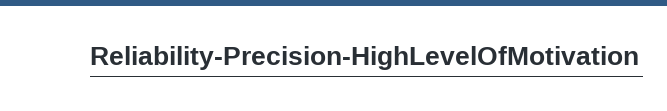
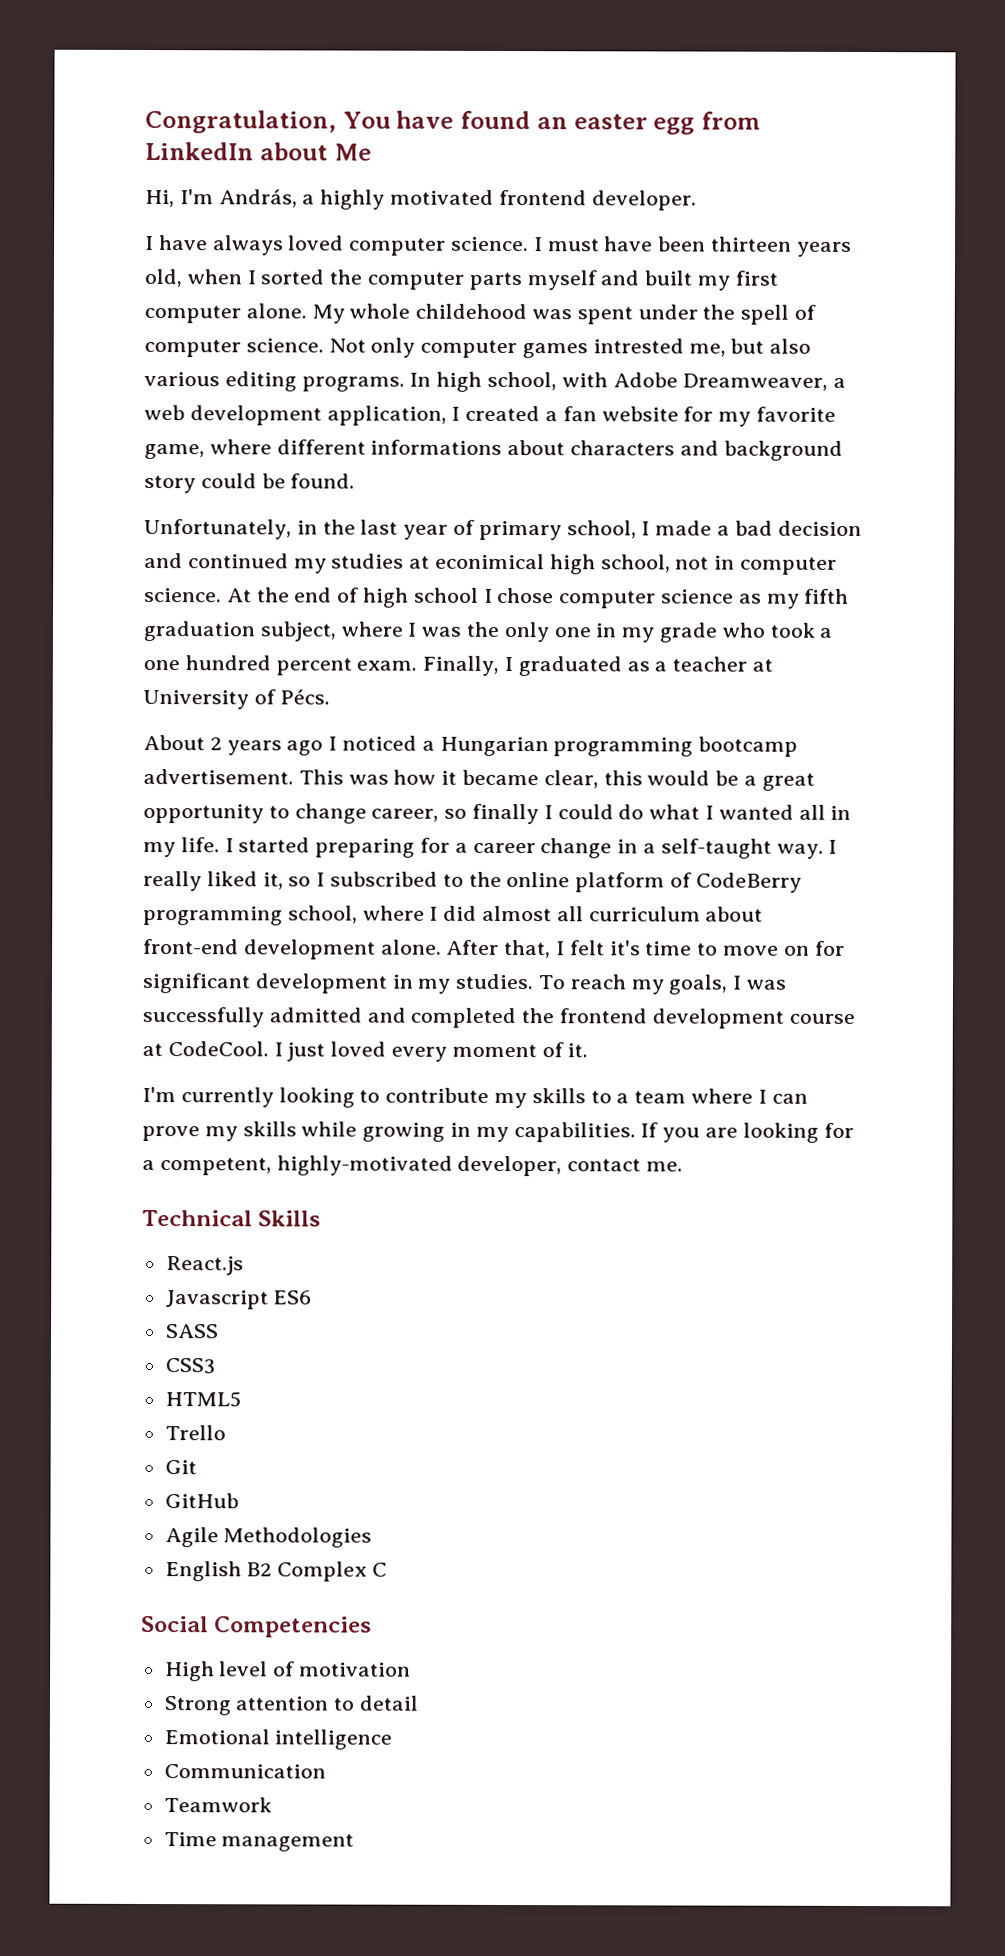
- Reliability-Precision-HighLevelOfMotivation
+ Congratulation, You have found an easter egg from LinkedIn about Me
+ Hi, I'm András, a highly motivated frontend developer.
+ I have always loved computer science. I must have been thirteen years old, when I sorted the computer parts myself and built my first computer alone. My whole childehood was spent under the spell of computer science. Not only computer games intrested me, but also various editing programs. In high school, with Adobe Dreamweaver, a web development application, I created a fan website for my favorite game, where different informations about characters and background story could be found.
+ Unfortunately, in the last year of primary school, I made a bad decision and continued my studies at econimical high school, not in computer science. At the end of high school I chose computer science as my fifth graduation subject, where I was the only one in my grade who took a one hundred percent exam. Finally, I graduated as a teacher at University of Pécs.
+ About 2 years ago I noticed a Hungarian programming bootcamp advertisement. This was how it became clear, this would be a great opportunity to change career, so finally I could do what I wanted all in my life. I started preparing for a career change in a self-taught way. I really liked it, so I subscribed to the online platform of CodeBerry programming school, where I did almost all curriculum about front-end development alone. After that, I felt it's time to move on for significant development in my studies. To reach my goals, I was successfully admitted and completed the frontend development course at CodeCool. I just loved every moment of it.
+ I'm currently looking to contribute my skills to a team where I can prove my skills while growing in my capabilities. If you are looking for a competent, highly-motivated developer, contact me.
+ Technical Skills
+ React.js
+ Javascript ES6
+ SASS
+ CSS3
+ HTML5
+ Trello
+ Git
+ GitHub
+ Agile Methodologies
+ English B2 Complex C
+ Social Competencies
+ High level of motivation
+ Strong attention to detail
+ Emotional intelligence
+ Communication
+ Teamwork
+ Time management

